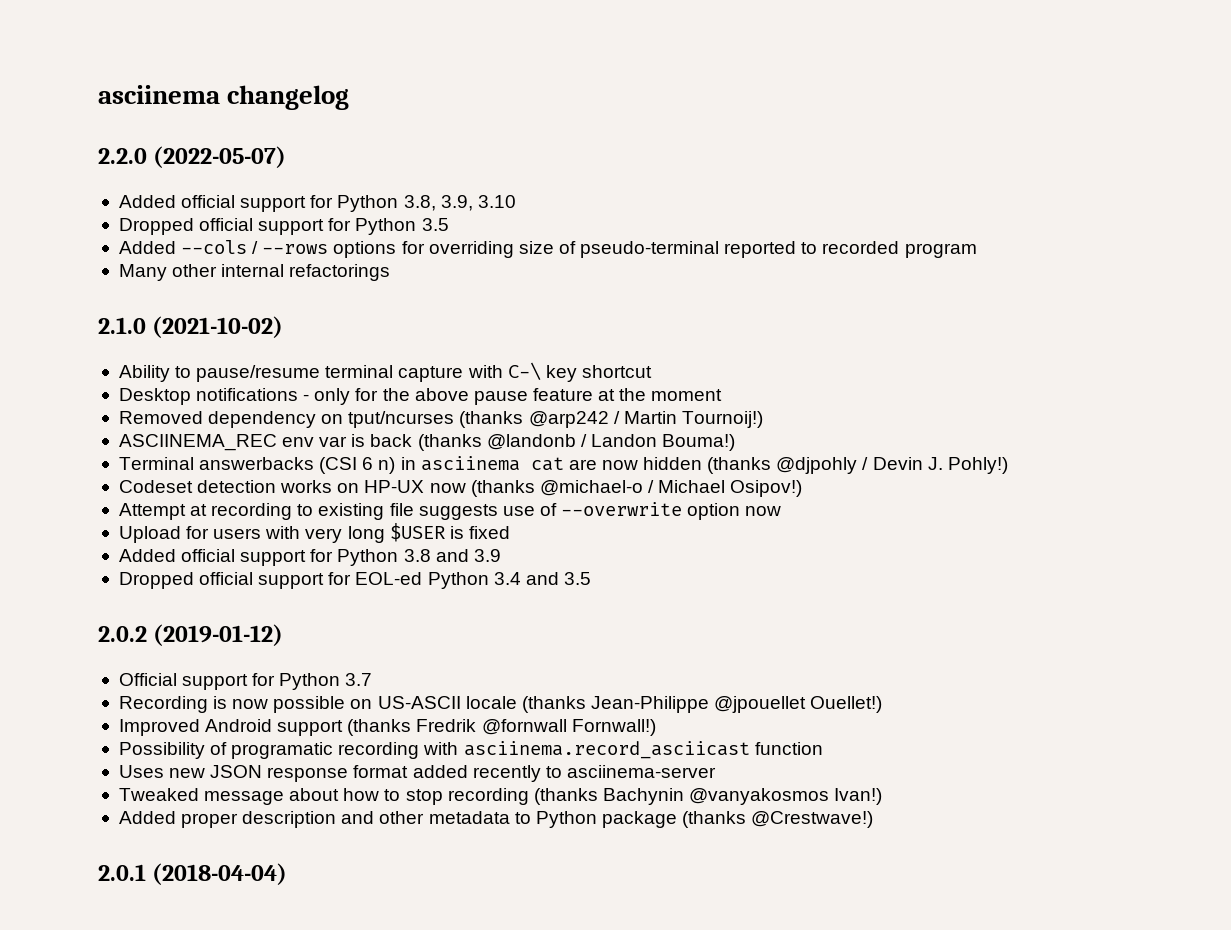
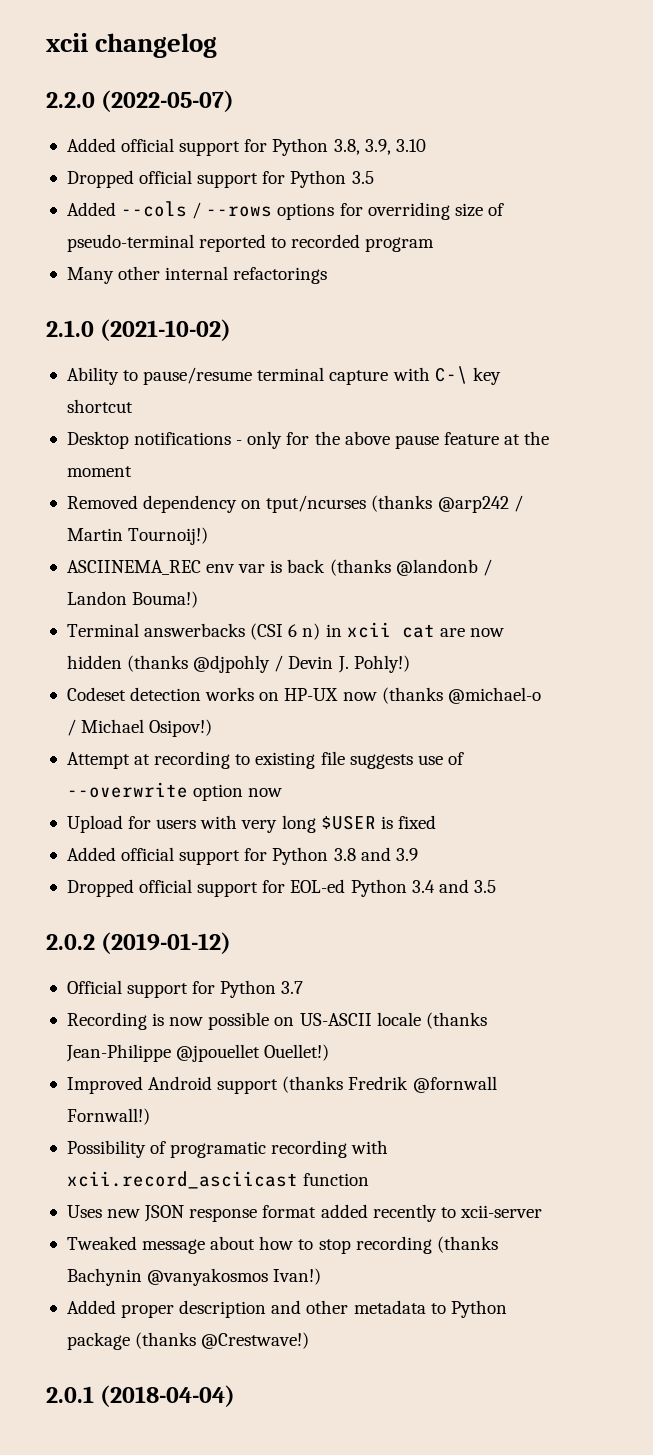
- asciinema changelog
+ xcii changelog
- Terminal answerbacks (CSI 6 n) in asciinema cat are now hidden (thanks @djpohly / Devin J. Pohly!)
+ Terminal answerbacks (CSI 6 n) in xcii cat are now hidden (thanks @djpohly / Devin J. Pohly!)
- Possibility of programatic recording with asciinema.record_asciicast function
+ Possibility of programatic recording with xcii.record_asciicast function
- Uses new JSON response format added recently to asciinema-server
+ Uses new JSON response format added recently to xcii-server

